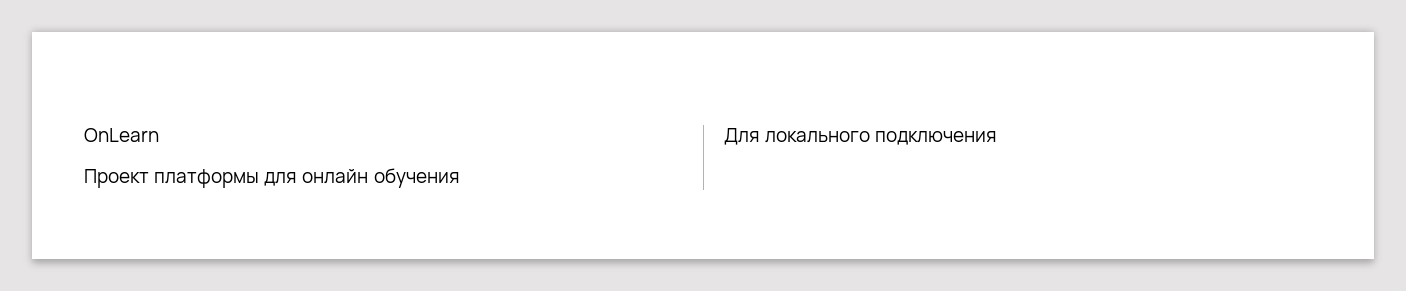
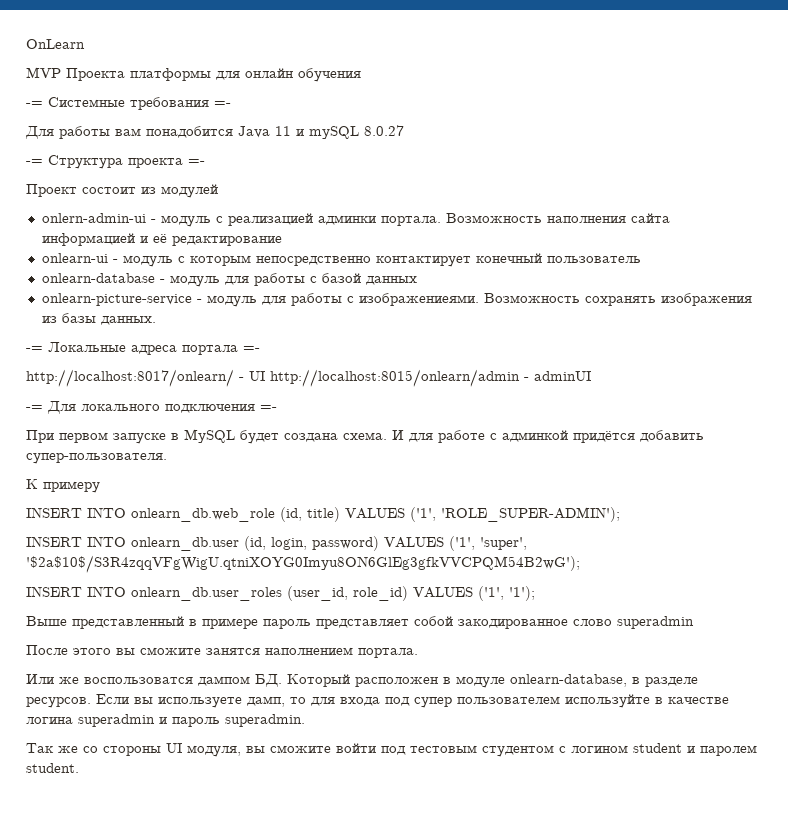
- Проект платформы для онлайн обучения
+ MVP Проекта платформы для онлайн обучения
- Для локального подключения
+ -= Системные требования =-
+ Для работы вам понадобится Java 11 и mySQL 8.0.27
+ -= Структура проекта =-
+ Проект состоит из модулей
+ onlern-admin-ui - модуль с реализацией админки портала. Возможность наполнения сайта информацией и её редактирование
+ onlearn-ui - модуль с которым непосредственно контактирует конечный пользователь
+ onlearn-database - модуль для работы с базой данных
+ onlearn-picture-service - модуль для работы с изображениеями. Возможность сохранять изображения из базы данных.
+ -= Локальные адреса портала =-
+ http://localhost:8017/onlearn/ - UI http://localhost:8015/onlearn/admin - adminUI
+ -= Для локального подключения =-
+ При первом запуске в MySQL будет создана схема. И для работе с админкой придётся добавить супер-пользователя.
+ К примеру
+ INSERT INTO onlearn_db.web_role (id, title) VALUES ('1', 'ROLE_SUPER-ADMIN');
+ INSERT INTO onlearn_db.user (id, login, password) VALUES ('1', 'super', '$2a$10$/S3R4zqqVFgWigU.qtniXOYG0Imyu8ON6GlEg3gfkVVCPQM54B2wG');
+ INSERT INTO onlearn_db.user_roles (user_id, role_id) VALUES ('1', '1');
+ Выше представленный в примере пароль представляет собой закодированное слово superadmin
+ После этого вы сможите занятся наполнением портала.
+ Или же воспользоватся дампом БД. Который расположен в модуле onlearn-database, в разделе ресурсов. Если вы используете дамп, то для входа под супер пользователем используйте в качестве логина superadmin и пароль superadmin.
+ Так же со стороны UI модуля, вы сможите войти под тестовым студентом с логином student и паролем student.

